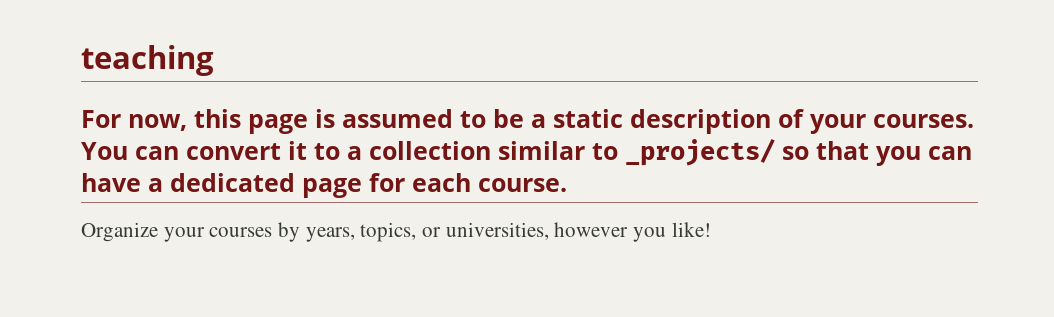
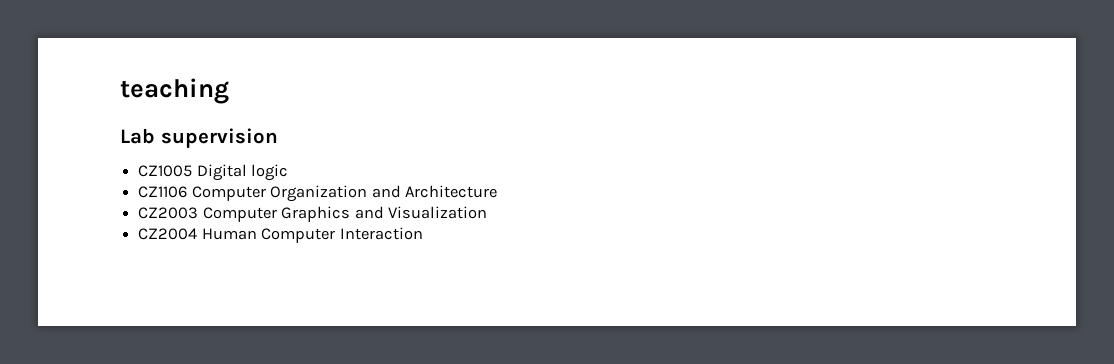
- For now, this page is assumed to be a static description of your courses. You can convert it to a collection similar to _projects/ so that you can have a dedicated page for each course.
- Organize your courses by years, topics, or universities, however you like!
+ Lab supervision
+ CZ1005 Digital logic
+ CZ1106 Computer Organization and Architecture
+ CZ2003 Computer Graphics and Visualization
+ CZ2004 Human Computer Interaction

